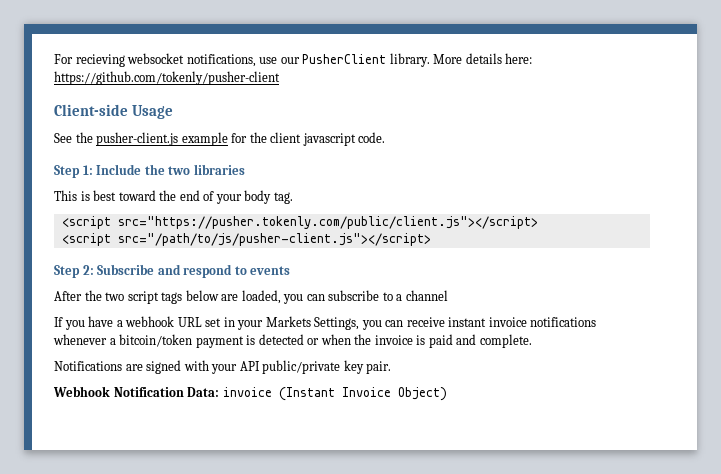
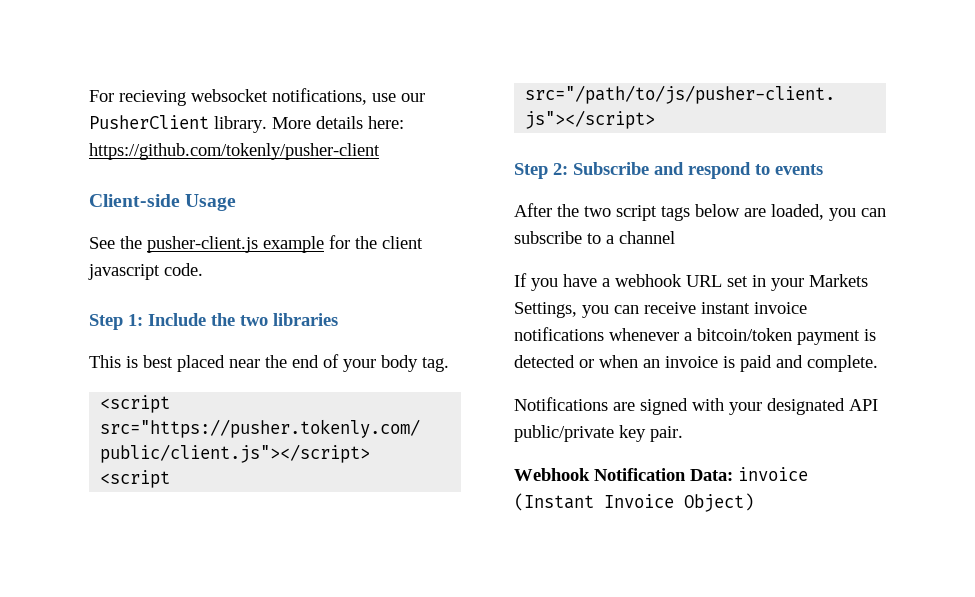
- This is best toward the end of your body tag.
+ This is best placed near the end of your body tag.
- If you have a webhook URL set in your Markets Settings, you can receive instant invoice notifications whenever a bitcoin/token payment is detected or when the invoice is paid and complete.
+ If you have a webhook URL set in your Markets Settings, you can receive instant invoice notifications whenever a bitcoin/token payment is detected or when an invoice is paid and complete.
- Notifications are signed with your API public/private key pair.
+ Notifications are signed with your designated API public/private key pair.

